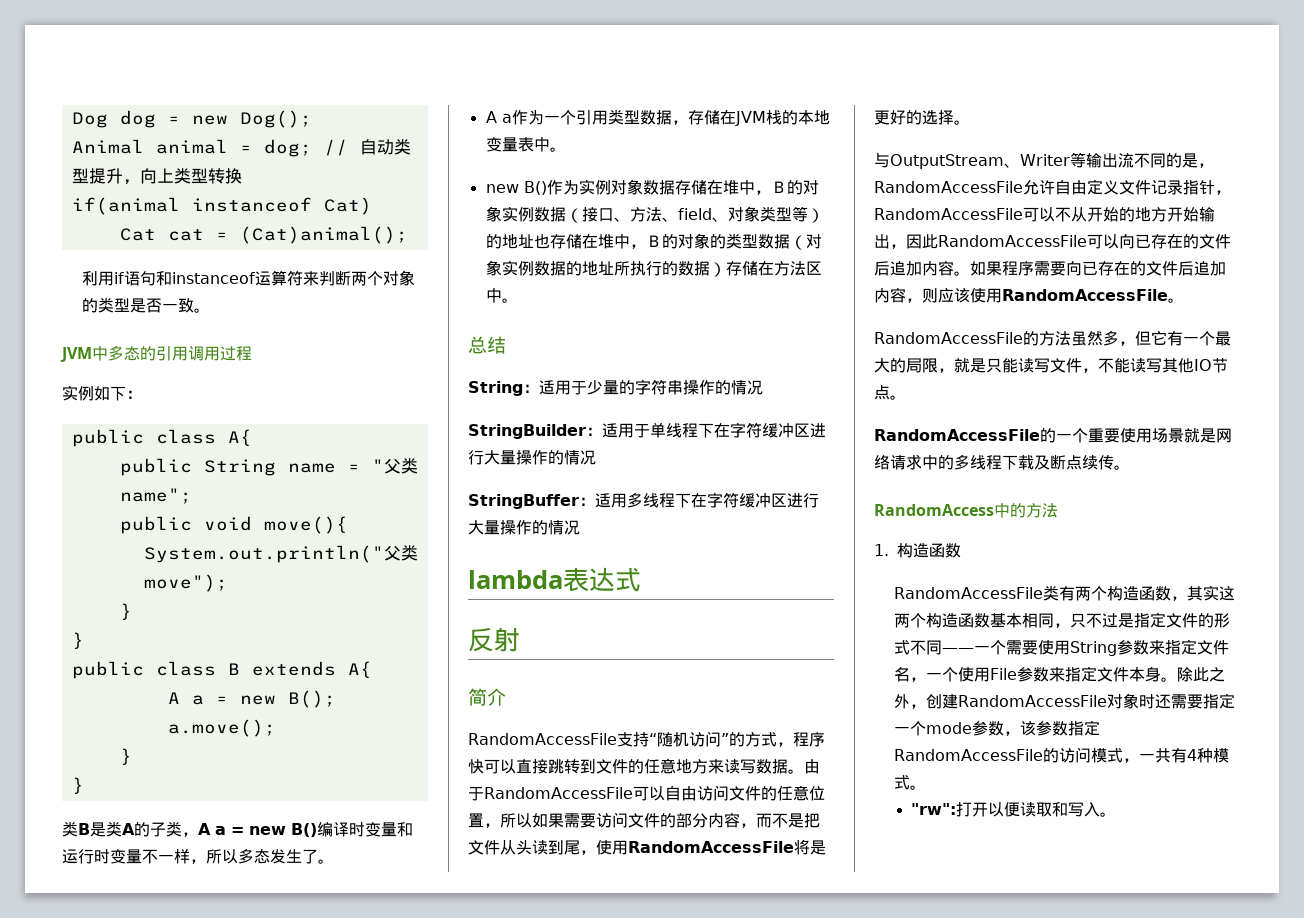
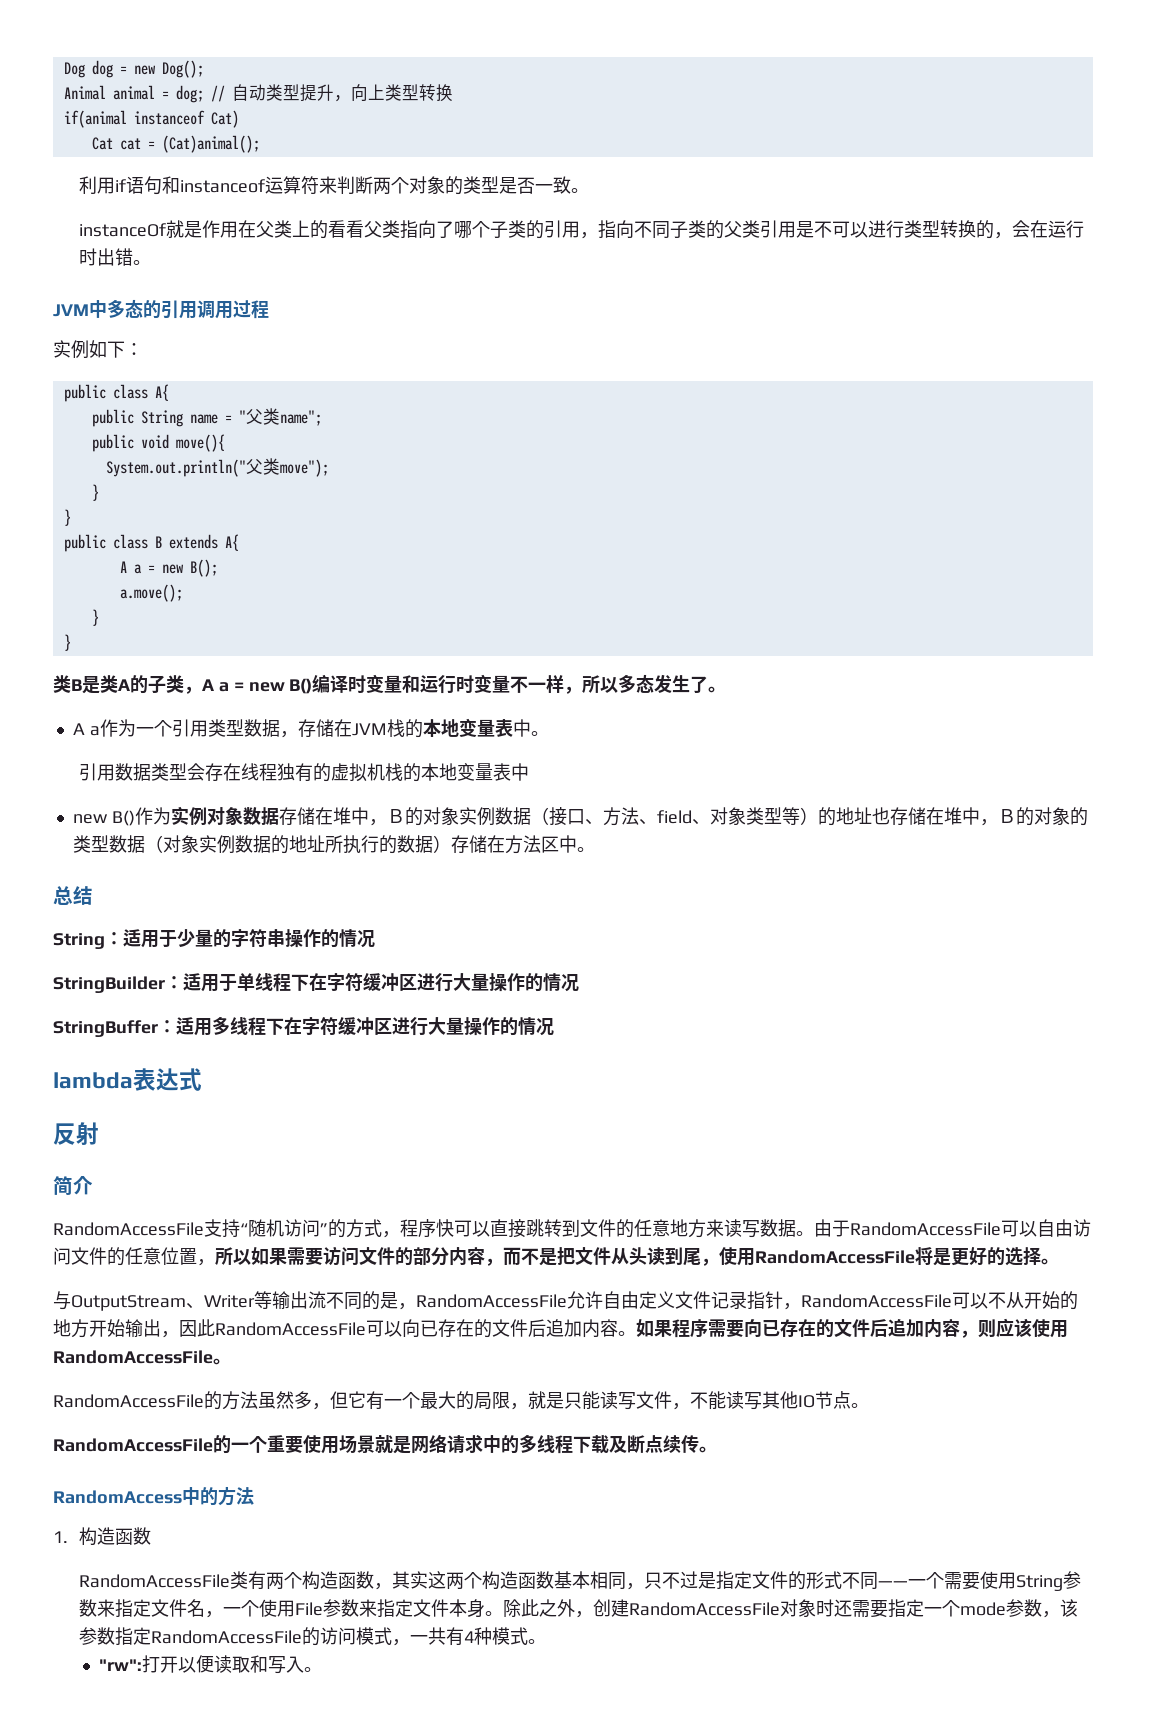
+ instanceOf就是作用在父类上的看看父类指向了哪个子类的引用，指向不同子类的父类引用是不可以进行类型转换的，会在运行时出错。
+ 引用数据类型会存在线程独有的虚拟机栈的本地变量表中

